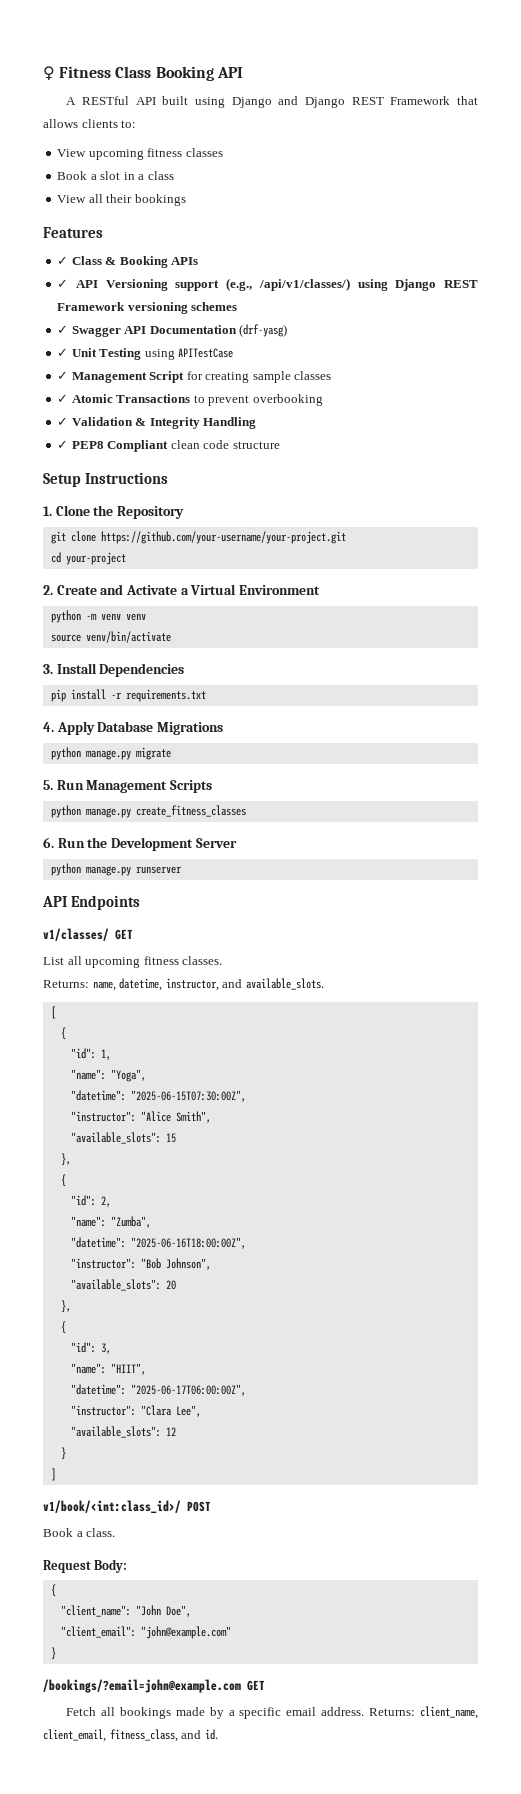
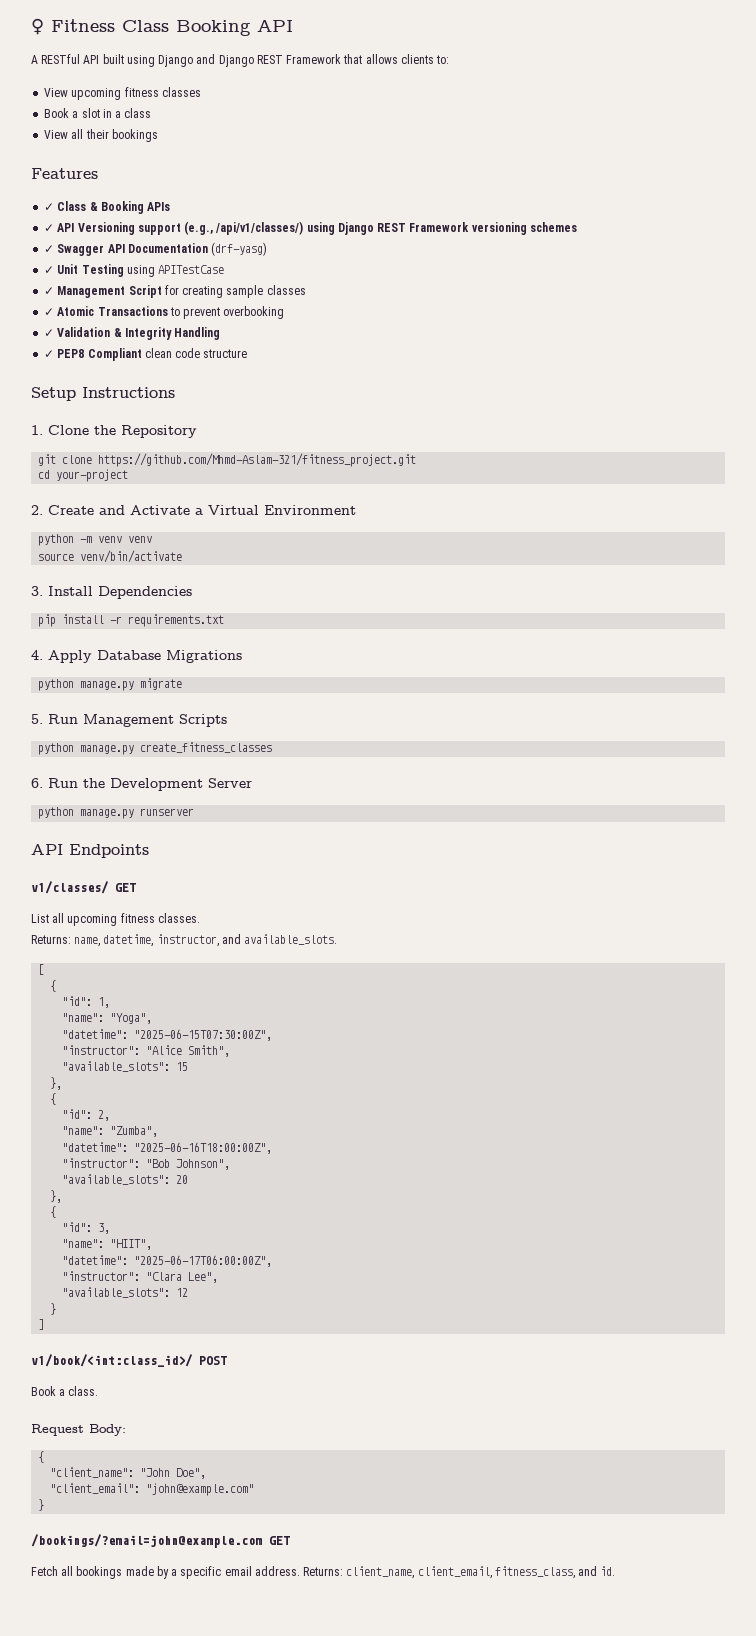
- git clone https://github.com/your-username/your-project.git
+ git clone https://github.com/Mhmd-Aslam-321/fitness_project.git

